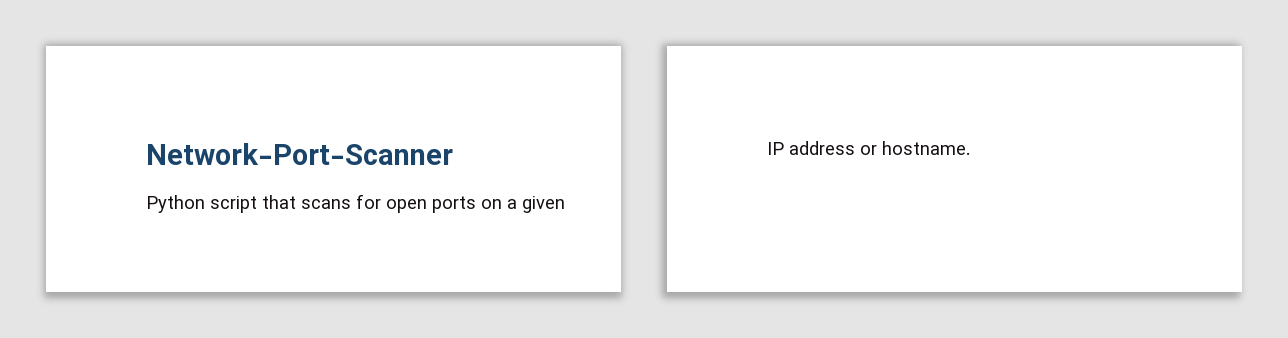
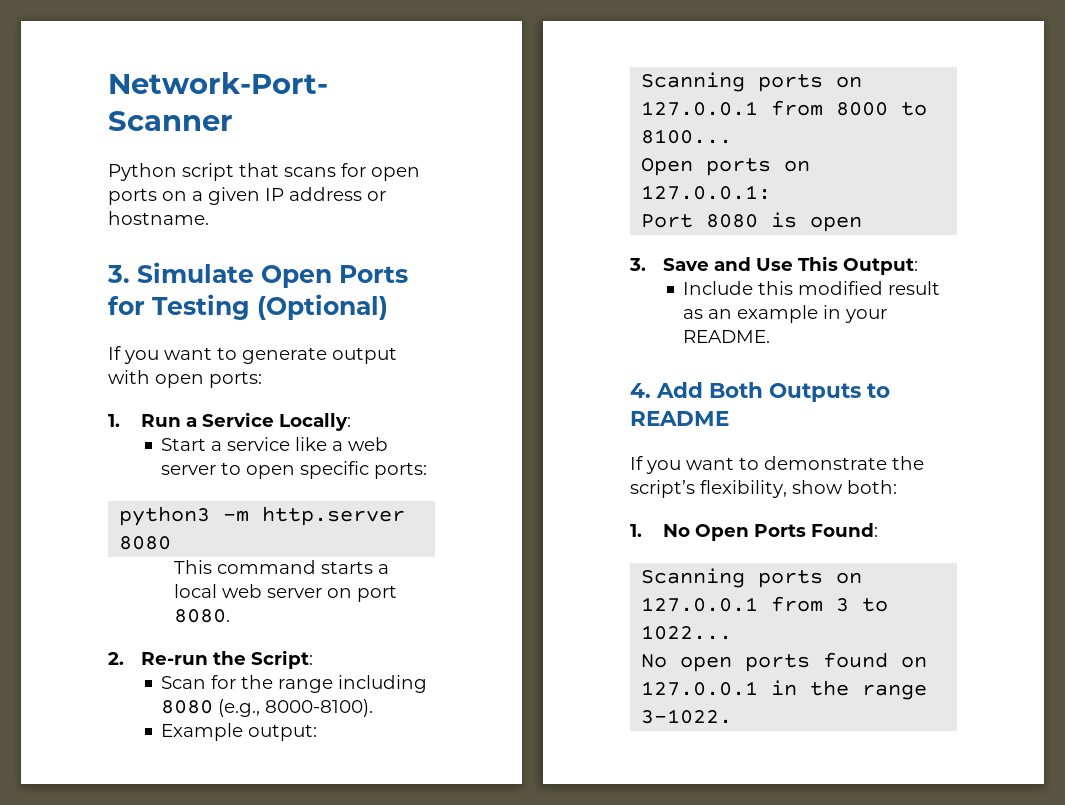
+ 3. Simulate Open Ports for Testing (Optional)
+ If you want to generate output with open ports:
+ 1. Run a Service Locally:
+ Start a service like a web server to open specific ports:
+ python3 -m http.server 8080
+ This command starts a local web server on port 8080.
+ 2. Re-run the Script:
+ Scan for the range including 8080 (e.g., 8000-8100).
+ Example output:
+ Scanning ports on 127.0.0.1 from 8000 to 8100...
+ Open ports on 127.0.0.1:
+ Port 8080 is open
+ 3. Save and Use This Output:
+ Include this modified result as an example in your README.
+ 4. Add Both Outputs to README
+ If you want to demonstrate the script’s flexibility, show both:
+ 1. No Open Ports Found:
+ Scanning ports on 127.0.0.1 from 3 to 1022...
+ No open ports found on 127.0.0.1 in the range 3-1022.

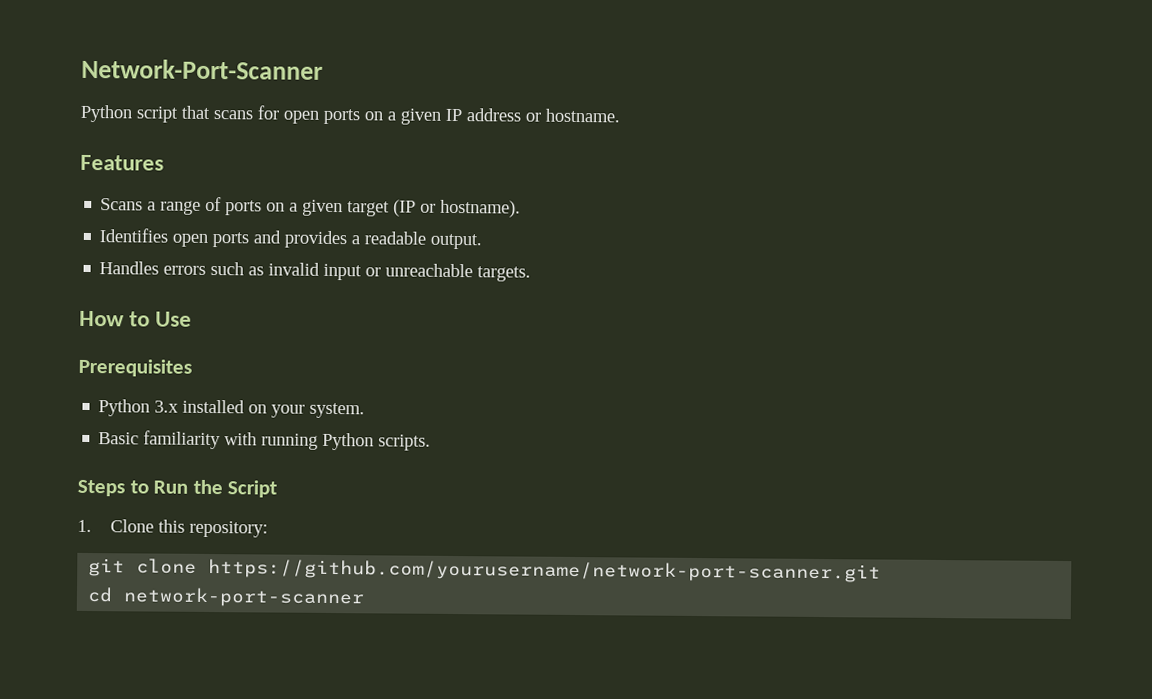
- 3. Simulate Open Ports for Testing (Optional)
- If you want to generate output with open ports:
- 1. Run a Service Locally:
- Start a service like a web server to open specific ports:
- python3 -m http.server 8080
- This command starts a local web server on port 8080.
- 2. Re-run the Script:
- Scan for the range including 8080 (e.g., 8000-8100).
- Example output:
- Scanning ports on 127.0.0.1 from 8000 to 8100...
- Open ports on 127.0.0.1:
- Port 8080 is open
- 3. Save and Use This Output:
- Include this modified result as an example in your README.
- 4. Add Both Outputs to README
- If you want to demonstrate the script’s flexibility, show both:
- 1. No Open Ports Found:
- Scanning ports on 127.0.0.1 from 3 to 1022...
- No open ports found on 127.0.0.1 in the range 3-1022.
+ Features
+ Scans a range of ports on a given target (IP or hostname).
+ Identifies open ports and provides a readable output.
+ Handles errors such as invalid input or unreachable targets.
+ How to Use
+ Prerequisites
+ Python 3.x installed on your system.
+ Basic familiarity with running Python scripts.
+ Steps to Run the Script
+ 1. Clone this repository:
+ git clone https://github.com/yourusername/network-port-scanner.git
+ cd network-port-scanner

